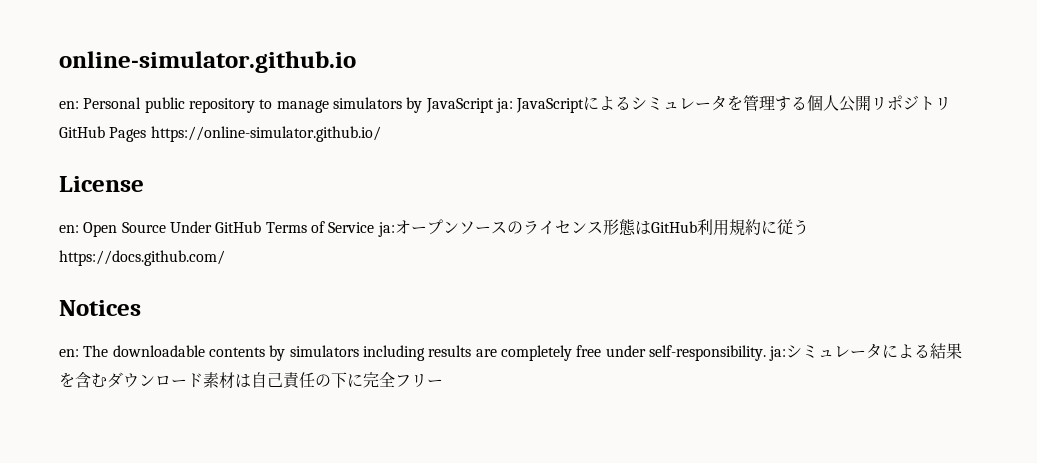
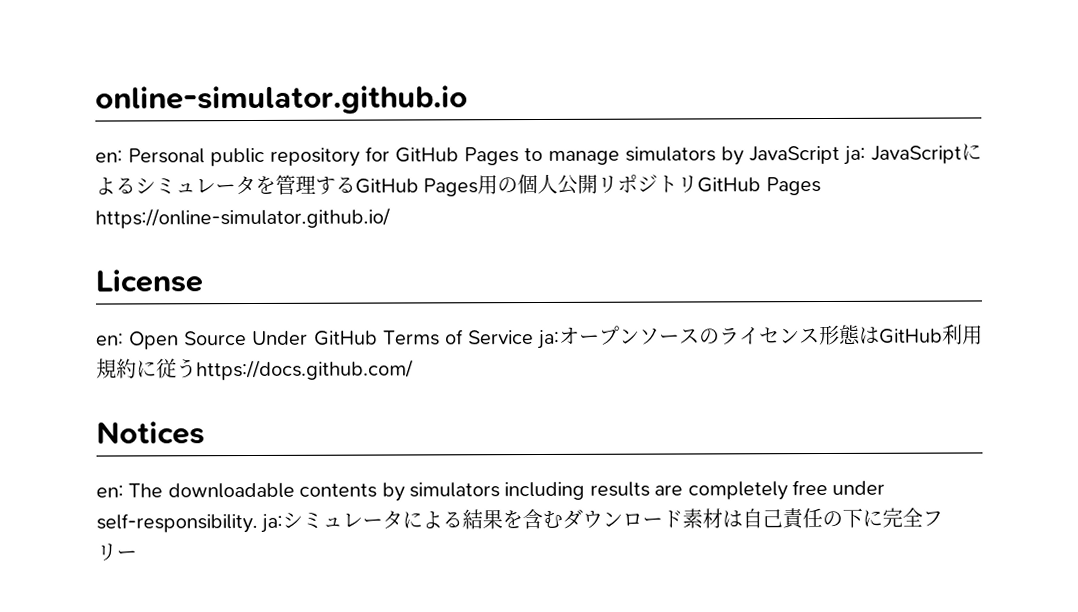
- en: Personal public repository to manage simulators by JavaScript ja: JavaScriptによるシミュレータを管理する個人公開リポジトリGitHub Pages https://online-simulator.github.io/
+ en: Personal public repository for GitHub Pages to manage simulators by JavaScript ja: JavaScriptによるシミュレータを管理するGitHub Pages用の個人公開リポジトリGitHub Pages https://online-simulator.github.io/

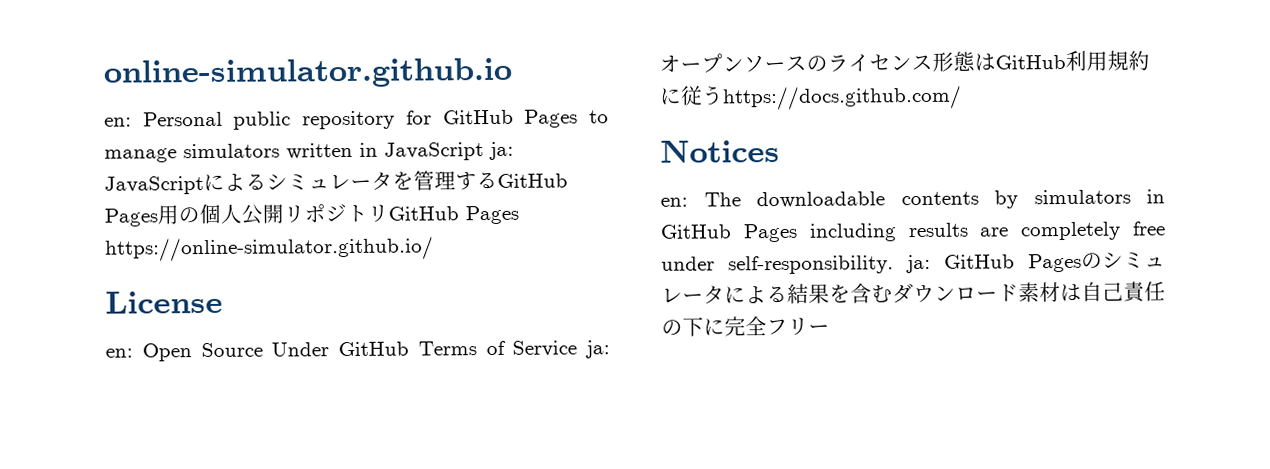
- en: Personal public repository for GitHub Pages to manage simulators by JavaScript ja: JavaScriptによるシミュレータを管理するGitHub Pages用の個人公開リポジトリGitHub Pages https://online-simulator.github.io/
+ en: Personal public repository for GitHub Pages to manage simulators written in JavaScript ja: JavaScriptによるシミュレータを管理するGitHub Pages用の個人公開リポジトリGitHub Pages https://online-simulator.github.io/
- en: The downloadable contents by simulators including results are completely free under self-responsibility. ja:シミュレータによる結果を含むダウンロード素材は自己責任の下に完全フリー
+ en: The downloadable contents by simulators in GitHub Pages including results are completely free under self-responsibility. ja: GitHub Pagesのシミュレータによる結果を含むダウンロード素材は自己責任の下に完全フリー

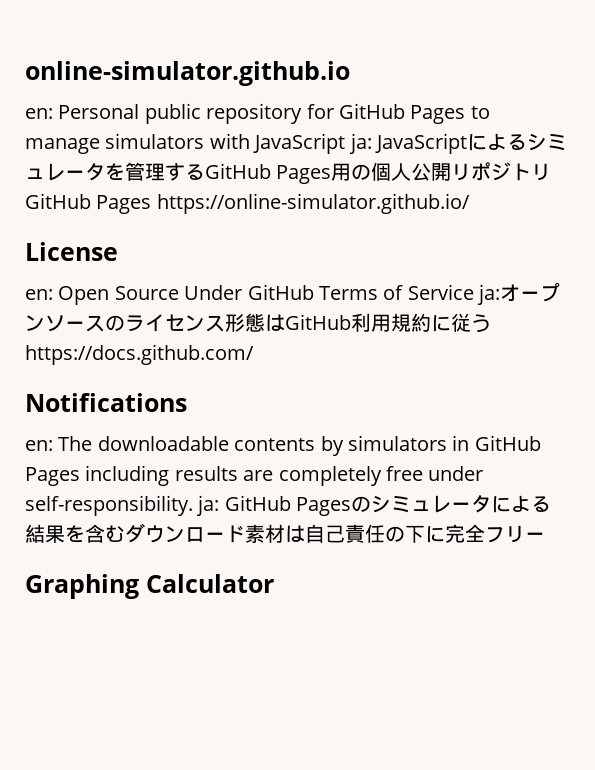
- en: Personal public repository for GitHub Pages to manage simulators written in JavaScript ja: JavaScriptによるシミュレータを管理するGitHub Pages用の個人公開リポジトリGitHub Pages https://online-simulator.github.io/
+ en: Personal public repository for GitHub Pages to manage simulators with JavaScript ja: JavaScriptによるシミュレータを管理するGitHub Pages用の個人公開リポジトリGitHub Pages https://online-simulator.github.io/
- Notices
+ Notifications
+ Graphing Calculator

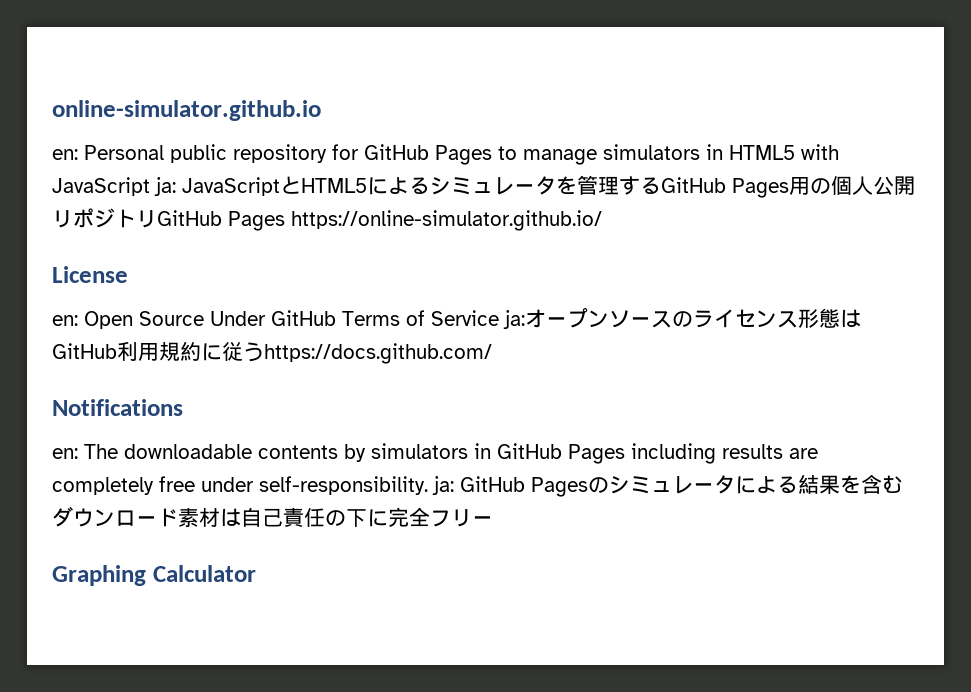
- en: Personal public repository for GitHub Pages to manage simulators with JavaScript ja: JavaScriptによるシミュレータを管理するGitHub Pages用の個人公開リポジトリGitHub Pages https://online-simulator.github.io/
+ en: Personal public repository for GitHub Pages to manage simulators in HTML5 with JavaScript ja: JavaScriptとHTML5によるシミュレータを管理するGitHub Pages用の個人公開リポジトリGitHub Pages https://online-simulator.github.io/

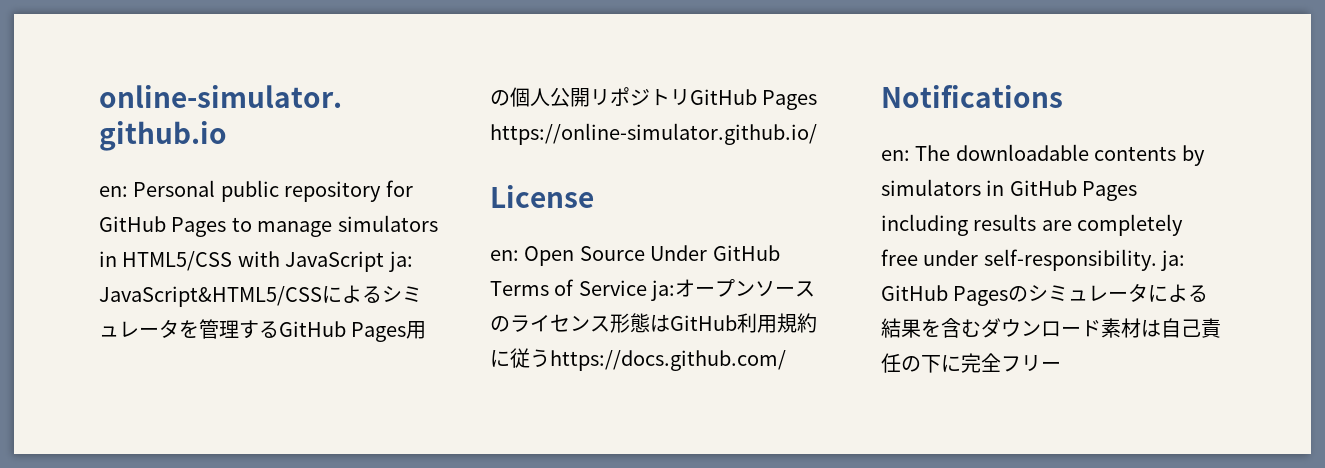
- en: Personal public repository for GitHub Pages to manage simulators in HTML5 with JavaScript ja: JavaScriptとHTML5によるシミュレータを管理するGitHub Pages用の個人公開リポジトリGitHub Pages https://online-simulator.github.io/
+ en: Personal public repository for GitHub Pages to manage simulators in HTML5/CSS with JavaScript ja: JavaScript&HTML5/CSSによるシミュレータを管理するGitHub Pages用の個人公開リポジトリGitHub Pages https://online-simulator.github.io/
- Graphing Calculator

